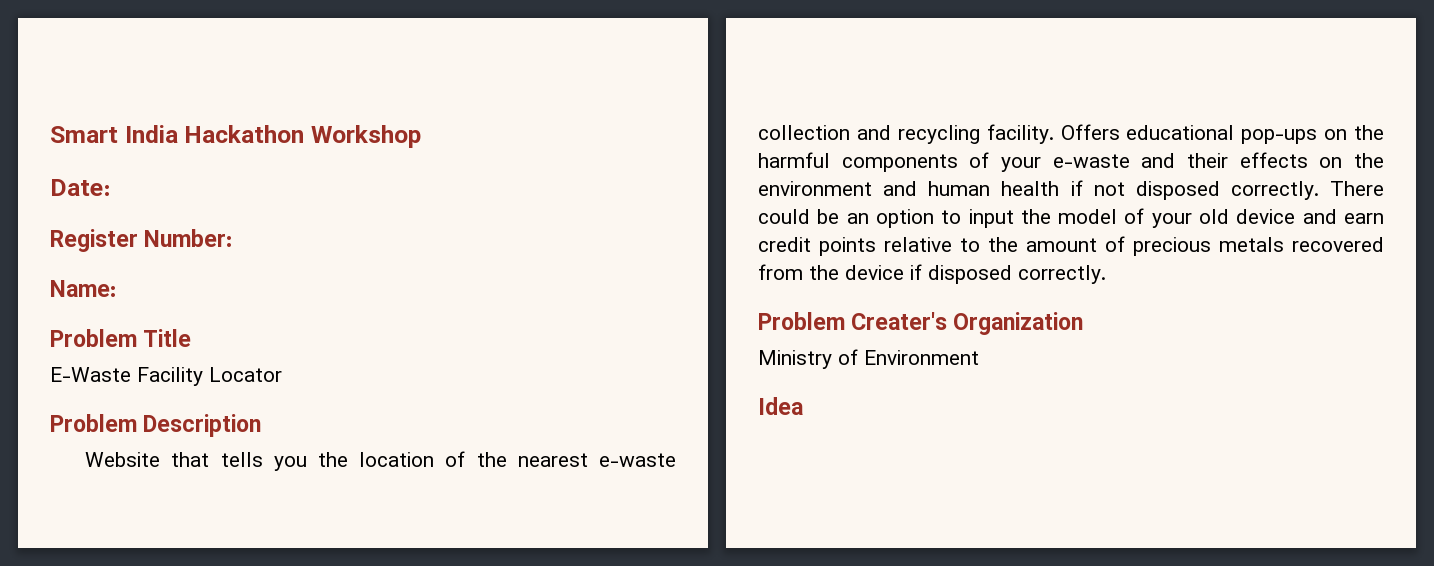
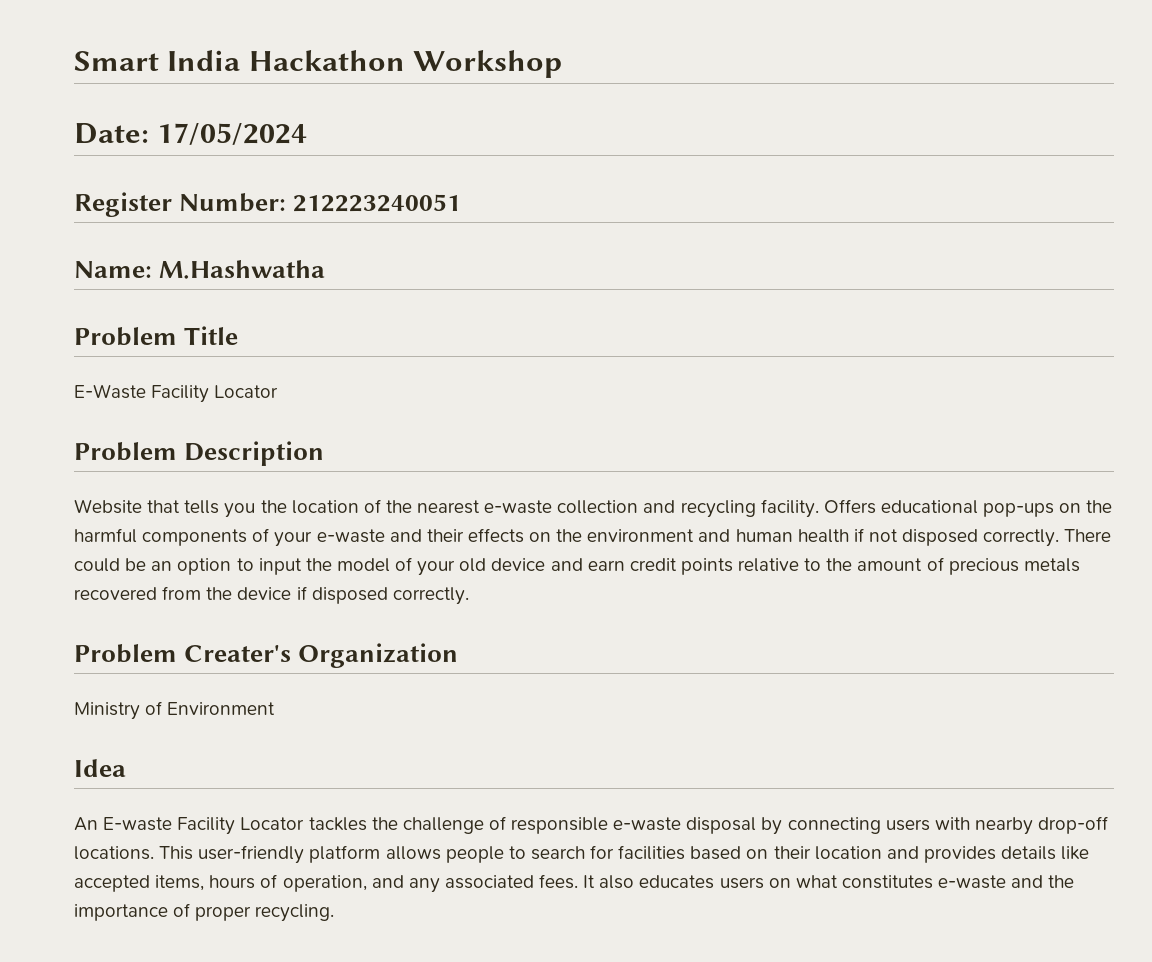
- Date:
+ Date: 17/05/2024
- Register Number:
+ Register Number: 212223240051
- Name:
+ Name: M.Hashwatha
+ An E-waste Facility Locator tackles the challenge of responsible e-waste disposal by connecting users with nearby drop-off locations. This user-friendly platform allows people to search for facilities based on their location and provides details like accepted items, hours of operation, and any associated fees. It also educates users on what constitutes e-waste and the importance of proper recycling.

